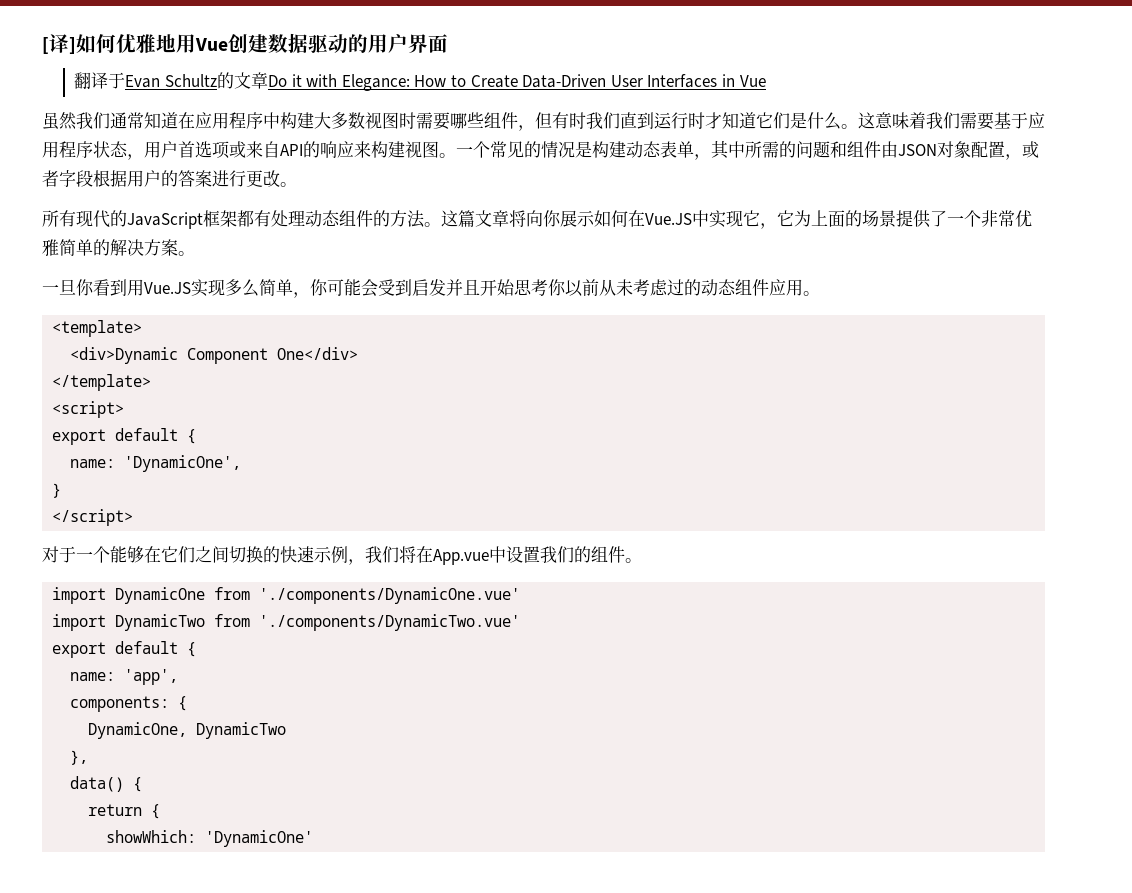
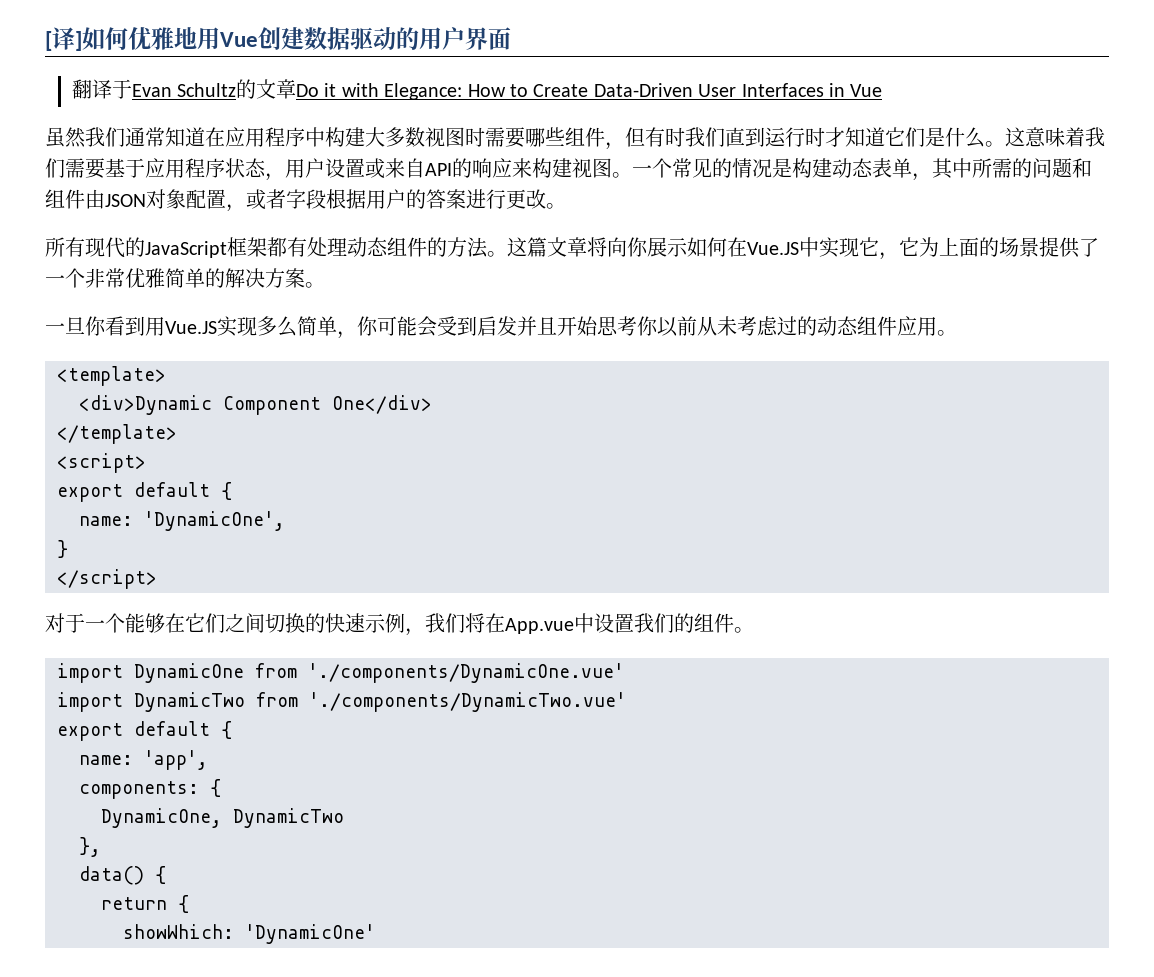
- 这意味着我们需要基于应用程序状态，用户首选项或来自API的响应来构建视图。
+ 这意味着我们需要基于应用程序状态，用户设置或来自API的响应来构建视图。

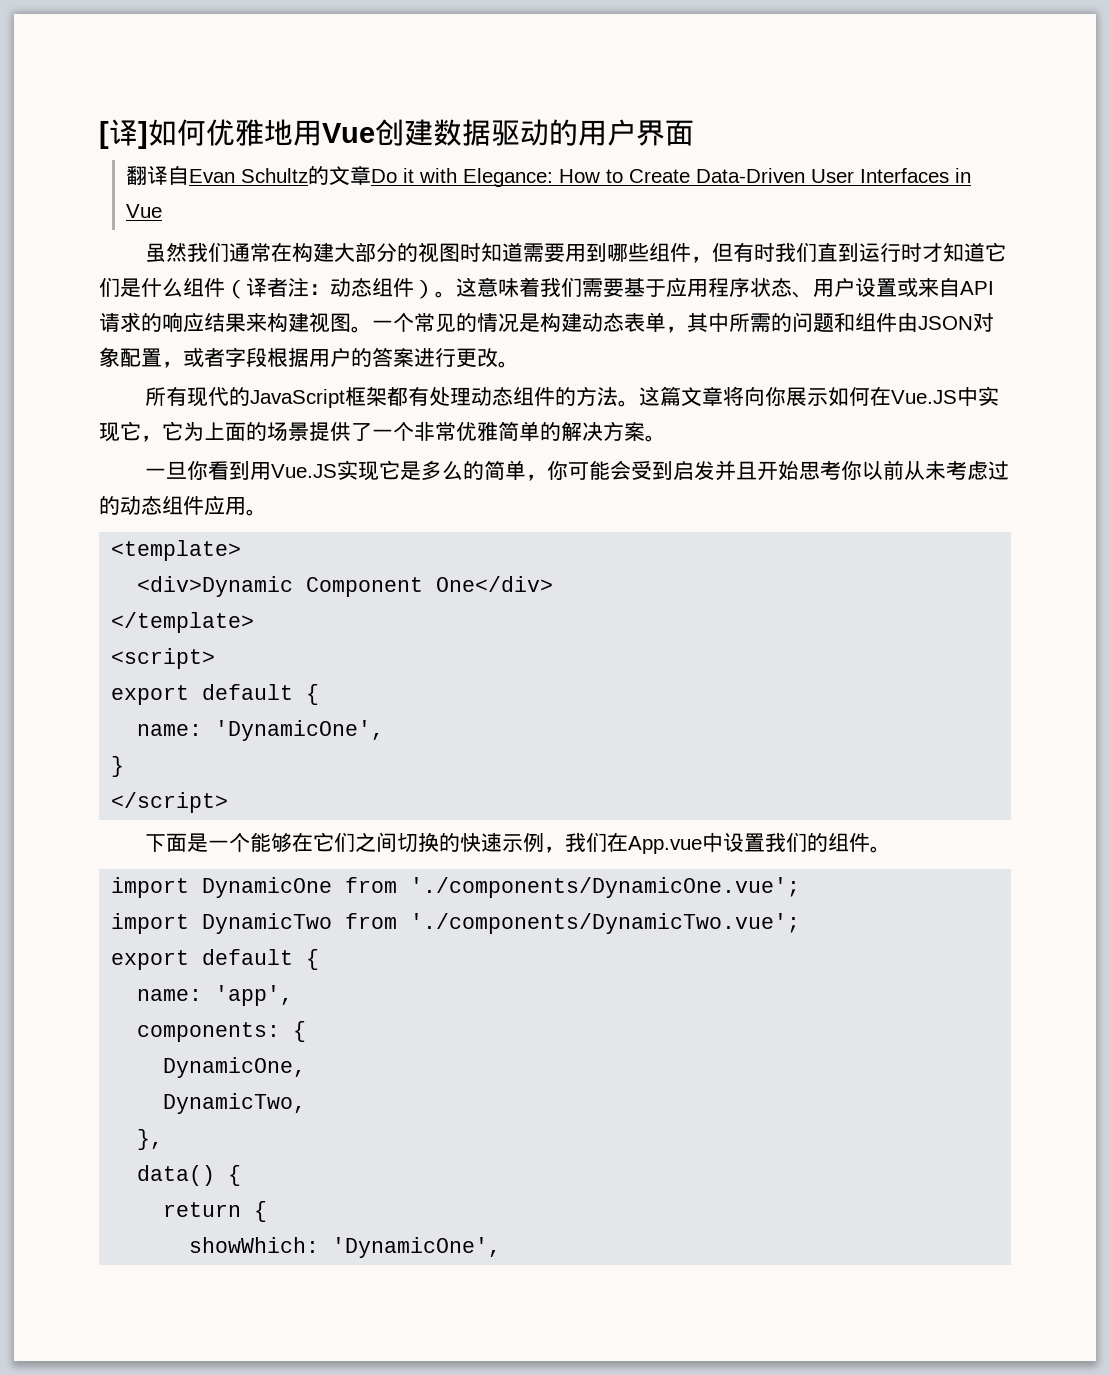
- 翻译于Evan Schultz的文章Do it with Elegance: How to Create Data-Driven User Interfaces in Vue
+ 翻译自Evan Schultz的文章Do it with Elegance: How to Create Data-Driven User Interfaces in Vue
- 虽然我们通常知道在应用程序中构建大多数视图时需要哪些组件，但有时我们直到运行时才知道它们是什么。
+ 虽然我们通常在构建大部分的视图时知道需要用到哪些组件，但有时我们直到运行时才知道它们是什么组件（译者注：动态组件）。
- 这意味着我们需要基于应用程序状态，用户设置或来自API的响应来构建视图。
+ 这意味着我们需要基于应用程序状态、用户设置或来自API请求的响应结果来构建视图。
- 一旦你看到用Vue.JS实现多么简单，你可能会受到启发并且开始思考你以前从未考虑过的动态组件应用。
+ 一旦你看到用Vue.JS实现它是多么的简单，你可能会受到启发并且开始思考你以前从未考虑过的动态组件应用。
- 对于一个能够在它们之间切换的快速示例，我们将在App.vue中设置我们的组件。
+ 下面是一个能够在它们之间切换的快速示例，我们在App.vue中设置我们的组件。
- import DynamicOne from './components/DynamicOne.vue'
+ import DynamicOne from './components/DynamicOne.vue';
- import DynamicTwo from './components/DynamicTwo.vue'
+ import DynamicTwo from './components/DynamicTwo.vue';
- DynamicOne, DynamicTwo
+ DynamicOne,
+ DynamicTwo,
- showWhich: 'DynamicOne'
+ showWhich: 'DynamicOne',

